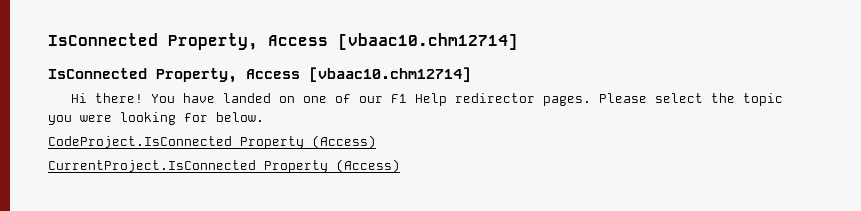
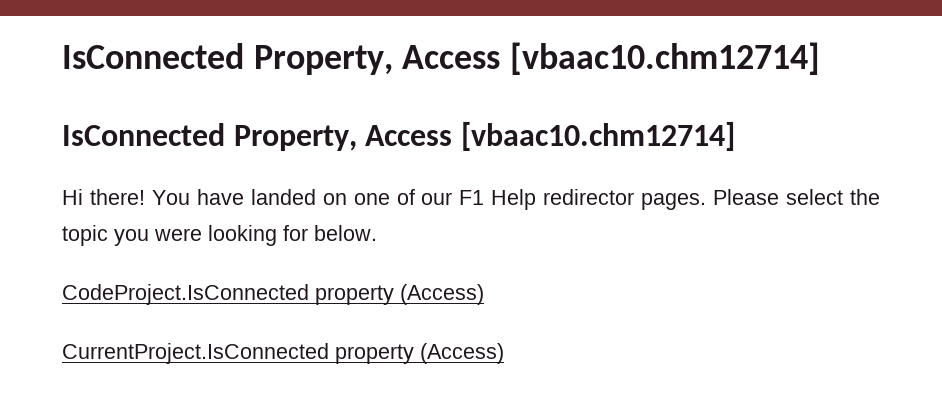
- CodeProject.IsConnected Property (Access)
+ CodeProject.IsConnected property (Access)
- CurrentProject.IsConnected Property (Access)
+ CurrentProject.IsConnected property (Access)

